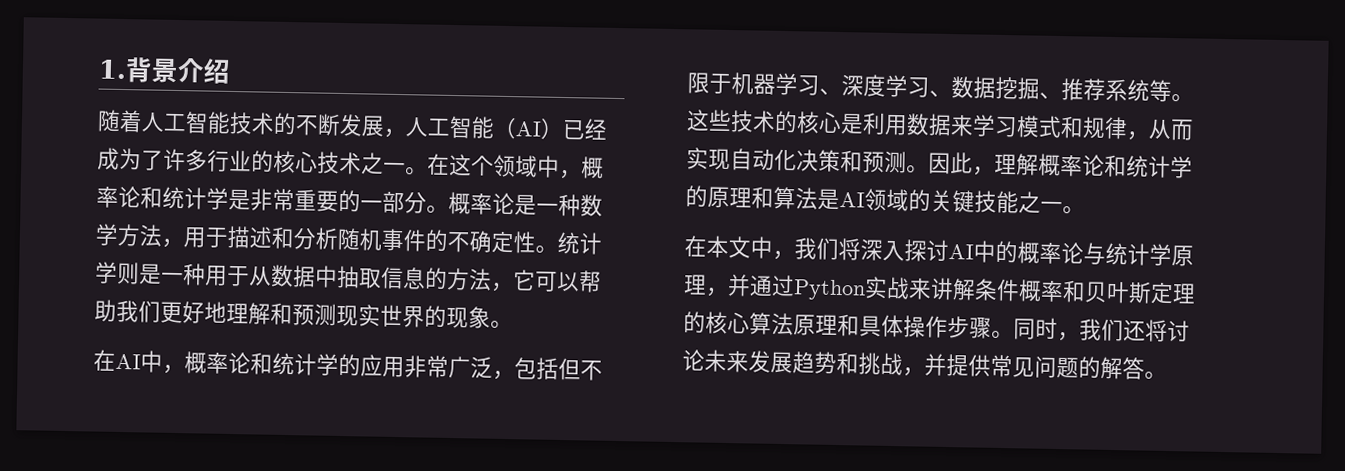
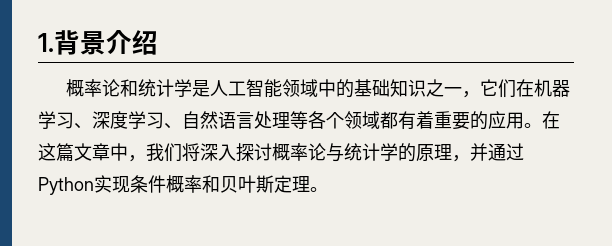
- 随着人工智能技术的不断发展，人工智能（AI）已经成为了许多行业的核心技术之一。在这个领域中，概率论和统计学是非常重要的一部分。概率论是一种数学方法，用于描述和分析随机事件的不确定性。统计学则是一种用于从数据中抽取信息的方法，它可以帮助我们更好地理解和预测现实世界的现象。
- 在AI中，概率论和统计学的应用非常广泛，包括但不限于机器学习、深度学习、数据挖掘、推荐系统等。这些技术的核心是利用数据来学习模式和规律，从而实现自动化决策和预测。因此，理解概率论和统计学的原理和算法是AI领域的关键技能之一。
- 在本文中，我们将深入探讨AI中的概率论与统计学原理，并通过Python实战来讲解条件概率和贝叶斯定理的核心算法原理和具体操作步骤。同时，我们还将讨论未来发展趋势和挑战，并提供常见问题的解答。
+ 概率论和统计学是人工智能领域中的基础知识之一，它们在机器学习、深度学习、自然语言处理等各个领域都有着重要的应用。在这篇文章中，我们将深入探讨概率论与统计学的原理，并通过Python实现条件概率和贝叶斯定理。

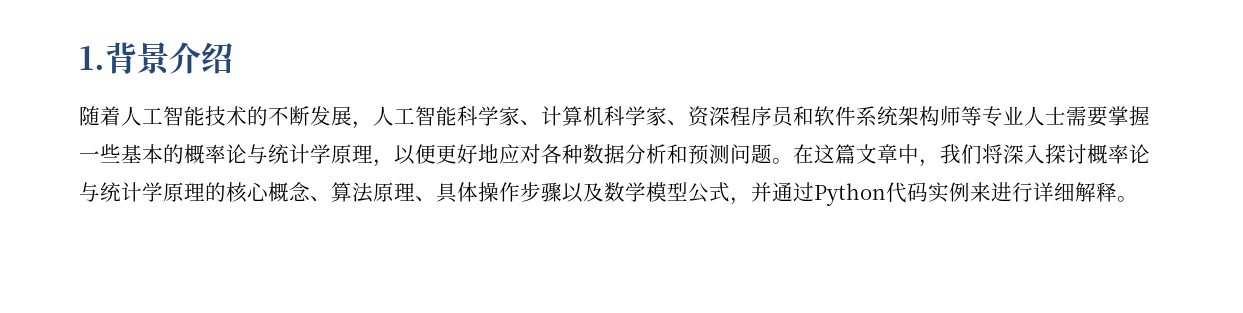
- 概率论和统计学是人工智能领域中的基础知识之一，它们在机器学习、深度学习、自然语言处理等各个领域都有着重要的应用。
+ 随着人工智能技术的不断发展，人工智能科学家、计算机科学家、资深程序员和软件系统架构师等专业人士需要掌握一些基本的概率论与统计学原理，以便更好地应对各种数据分析和预测问题。
- 在这篇文章中，我们将深入探讨概率论与统计学的原理，并通过Python实现条件概率和贝叶斯定理。
+ 在这篇文章中，我们将深入探讨概率论与统计学原理的核心概念、算法原理、具体操作步骤以及数学模型公式，并通过Python代码实例来进行详细解释。

